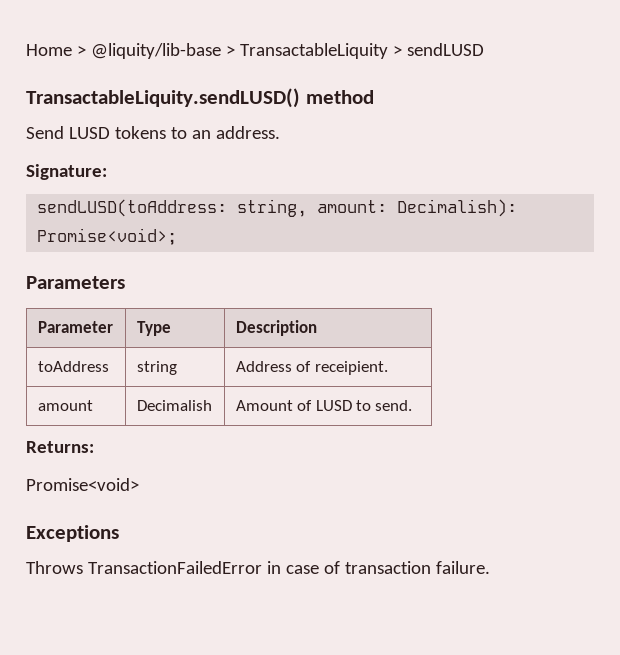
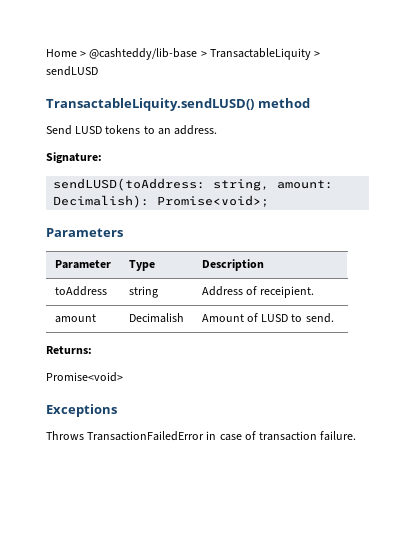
- Home > @liquity/lib-base > TransactableLiquity > sendLUSD
+ Home > @cashteddy/lib-base > TransactableLiquity > sendLUSD

